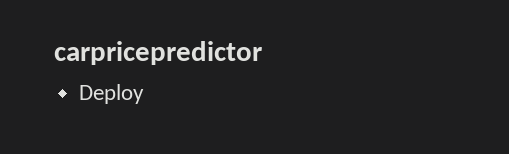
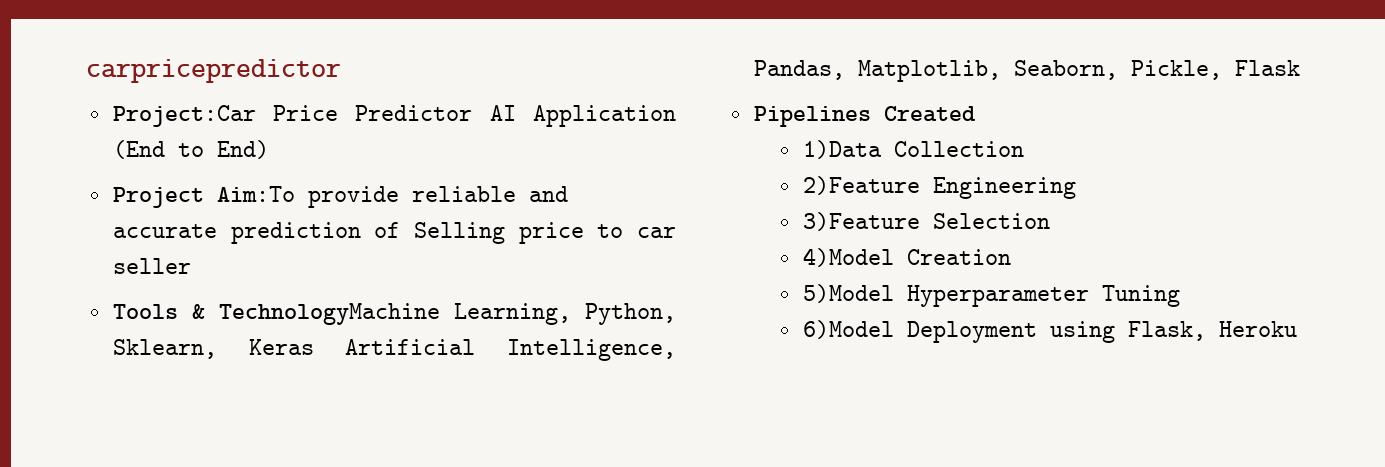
- Deploy
+ Project:Car Price Predictor AI Application (End to End)
+ Project Aim:To provide reliable and accurate prediction of Selling price to car seller
+ Tools & TechnologyMachine Learning, Python, Sklearn, Keras Artificial Intelligence, Pandas, Matplotlib, Seaborn, Pickle, Flask
+ Pipelines Created
+ 1)Data Collection
+ 2)Feature Engineering
+ 3)Feature Selection
+ 4)Model Creation
+ 5)Model Hyperparameter Tuning
+ 6)Model Deployment using Flask, Heroku

